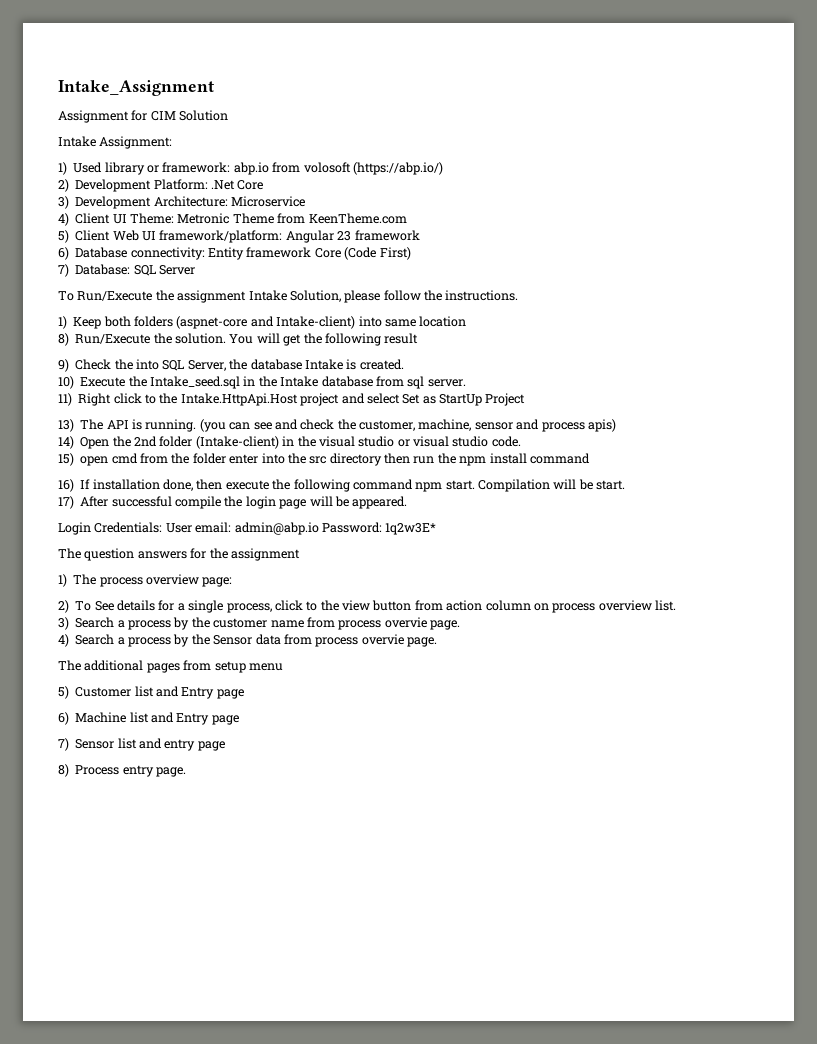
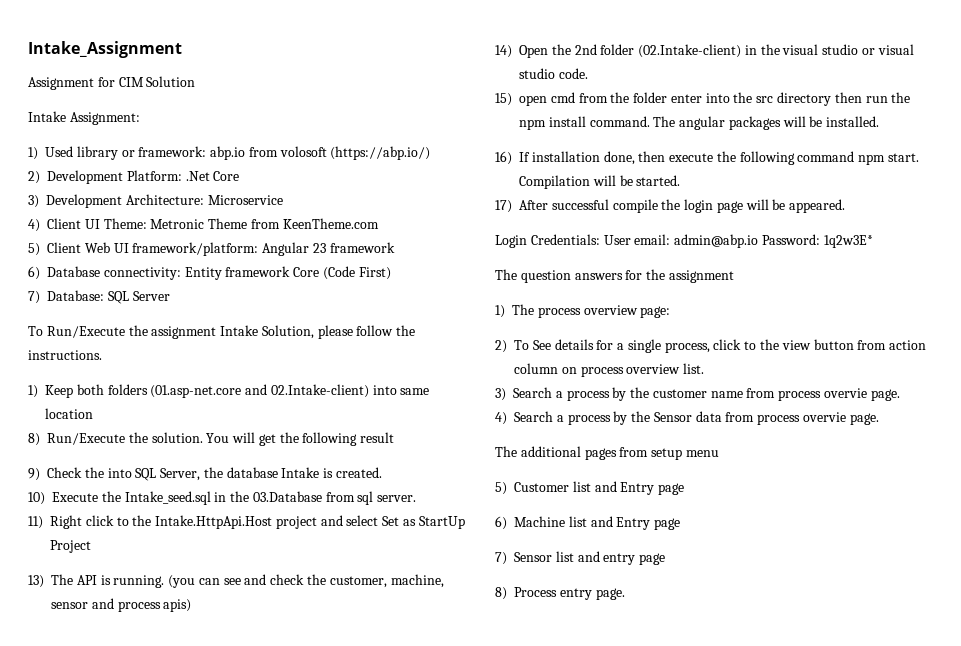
- 1) Keep both folders (aspnet-core and Intake-client) into same location
+ 1) Keep both folders (01.asp-net.core and 02.Intake-client) into same location
- 10) Execute the Intake_seed.sql in the Intake database from sql server.
+ 10) Execute the Intake_seed.sql in the 03.Database from sql server.
- 14) Open the 2nd folder (Intake-client) in the visual studio or visual studio code.
+ 14) Open the 2nd folder (02.Intake-client) in the visual studio or visual studio code.
- 15) open cmd from the folder enter into the src directory then run the npm install command
+ 15) open cmd from the folder enter into the src directory then run the npm install command. The angular packages will be installed.
- Compilation will be start.
+ Compilation will be started.

